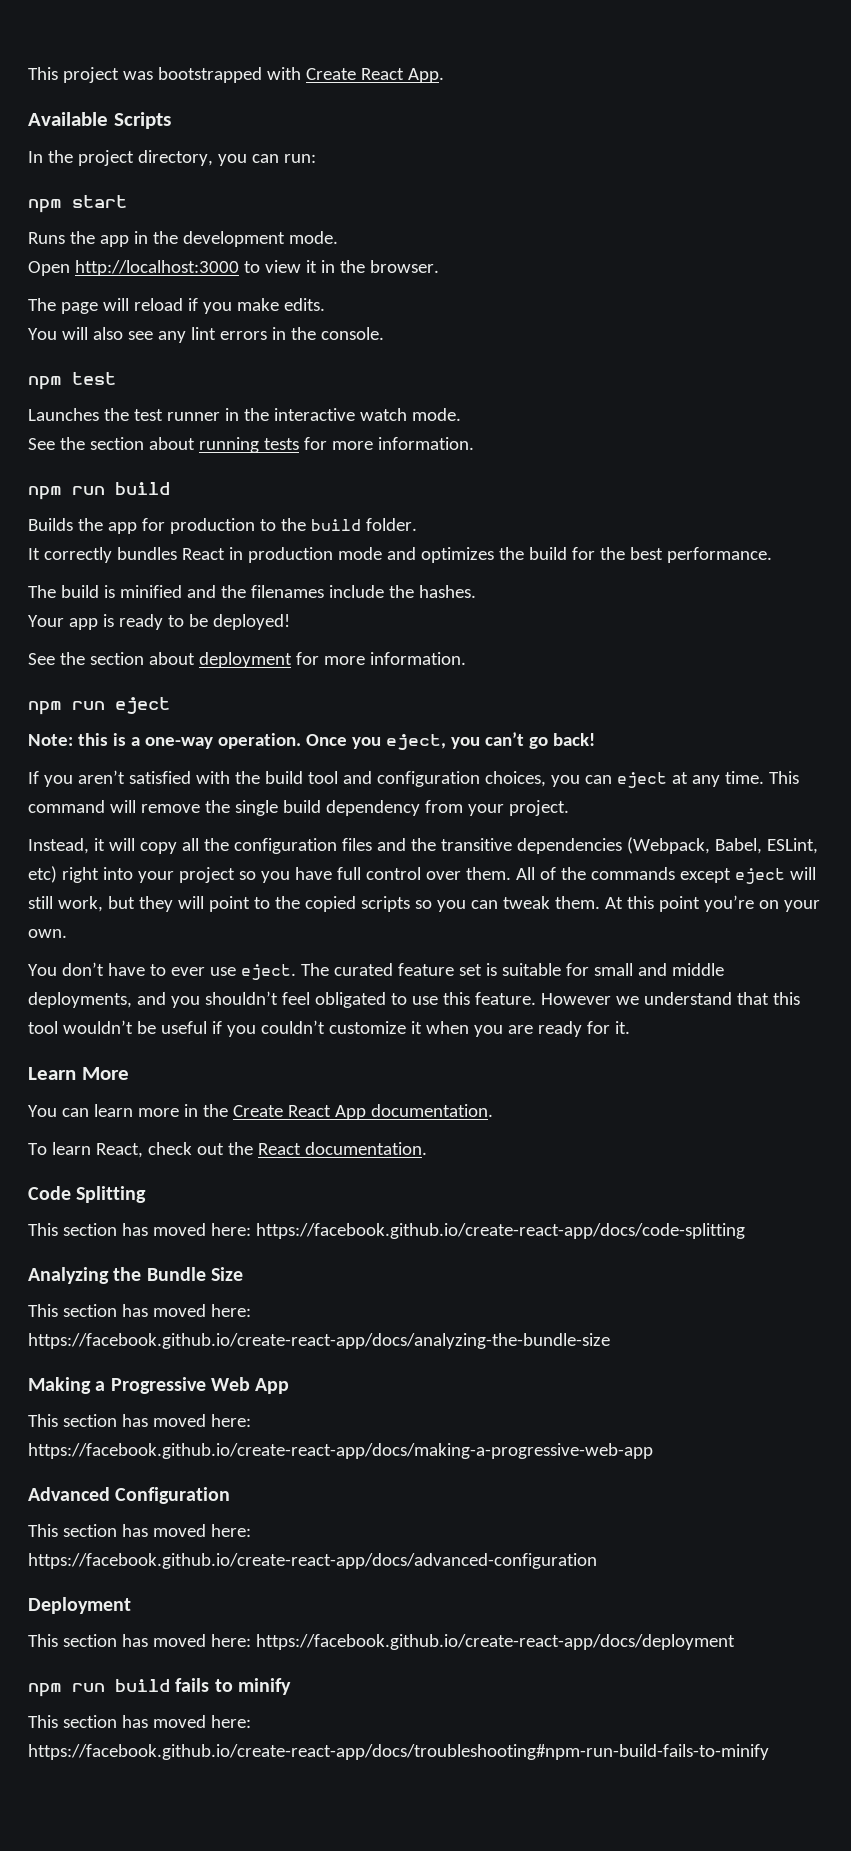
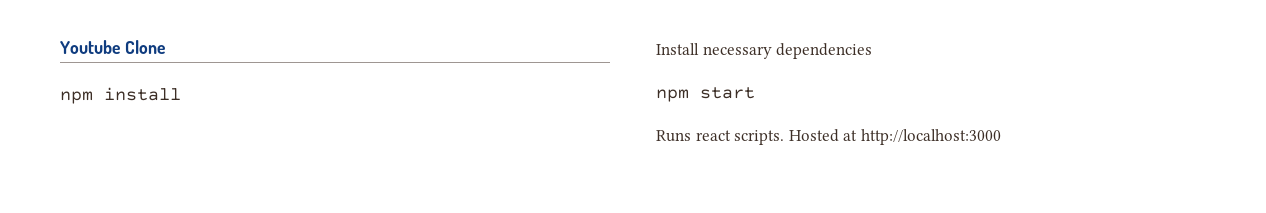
- This project was bootstrapped with Create React App.
- Available Scripts
- In the project directory, you can run:
+ Youtube Clone
+ npm install
+ Install necessary dependencies
  npm start
- Runs the app in the development mode.
- Open http://localhost:3000 to view it in the browser.
- The page will reload if you make edits.
- You will also see any lint errors in the console.
- npm test
- Launches the test runner in the interactive watch mode.
- See the section about running tests for more information.
- npm run build
- Builds the app for production to the build folder.
- It correctly bundles React in production mode and optimizes the build for the best performance.
- The build is minified and the filenames include the hashes.
- Your app is ready to be deployed!
- See the section about deployment for more information.
- npm run eject
- Note: this is a one-way operation. Once you eject, you can’t go back!
- If you aren’t satisfied with the build tool and configuration choices, you can eject at any time. This command will remove the single build dependency from your project.
- Instead, it will copy all the configuration files and the transitive dependencies (Webpack, Babel, ESLint, etc) right into your project so you have full control over them. All of the commands except eject will still work, but they will point to the copied scripts so you can tweak them. At this point you’re on your own.
- You don’t have to ever use eject. The curated feature set is suitable for small and middle deployments, and you shouldn’t feel obligated to use this feature. However we understand that this tool wouldn’t be useful if you couldn’t customize it when you are ready for it.
- Learn More
- You can learn more in the Create React App documentation.
- To learn React, check out the React documentation.
- Code Splitting
- This section has moved here: https://facebook.github.io/create-react-app/docs/code-splitting
- Analyzing the Bundle Size
- This section has moved here: https://facebook.github.io/create-react-app/docs/analyzing-the-bundle-size
- Making a Progressive Web App
- This section has moved here: https://facebook.github.io/create-react-app/docs/making-a-progressive-web-app
- Advanced Configuration
- This section has moved here: https://facebook.github.io/create-react-app/docs/advanced-configuration
- Deployment
- This section has moved here: https://facebook.github.io/create-react-app/docs/deployment
- npm run build fails to minify
- This section has moved here: https://facebook.github.io/create-react-app/docs/troubleshooting#npm-run-build-fails-to-minify
+ Runs react scripts. Hosted at http://localhost:3000

